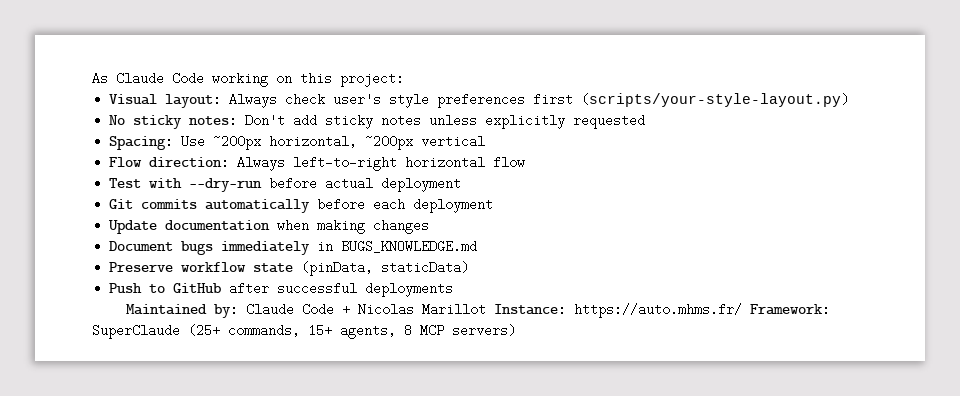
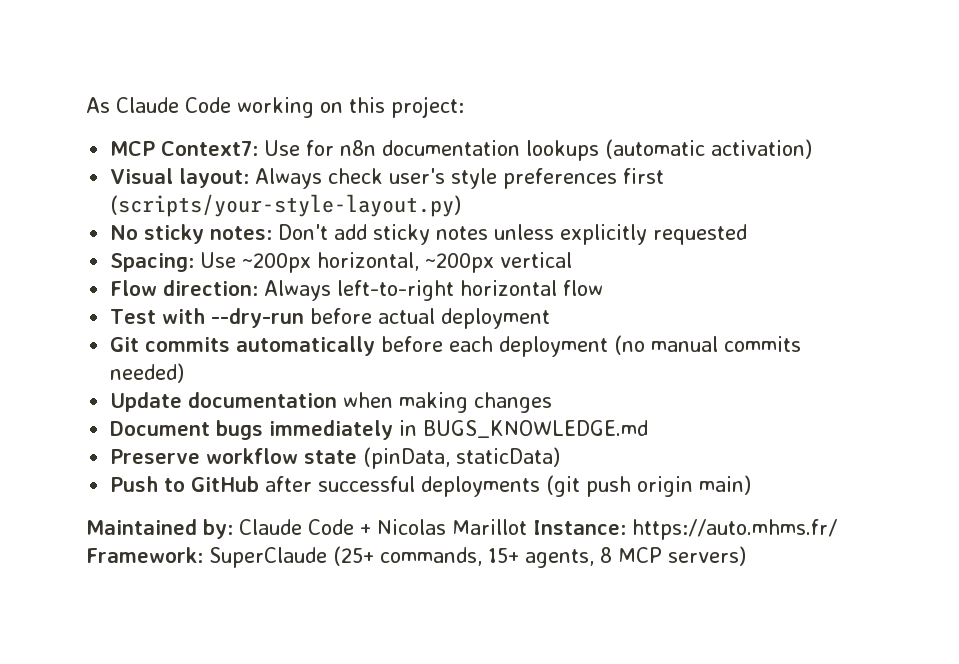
+ MCP Context7: Use for n8n documentation lookups (automatic activation)
- Git commits automatically before each deployment
+ Git commits automatically before each deployment (no manual commits needed)
- Push to GitHub after successful deployments
+ Push to GitHub after successful deployments (git push origin main)

